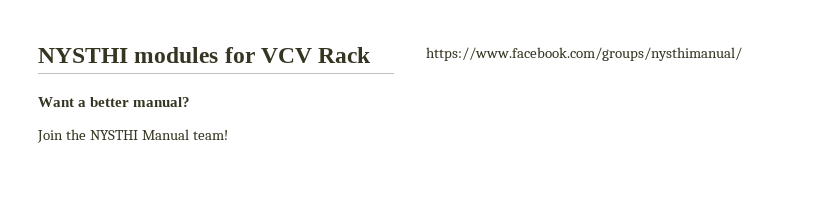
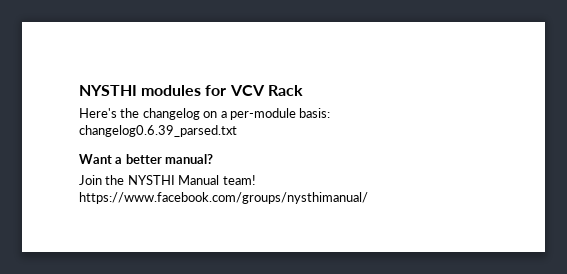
+ Here's the changelog on a per-module basis: changelog0.6.39_parsed.txt

